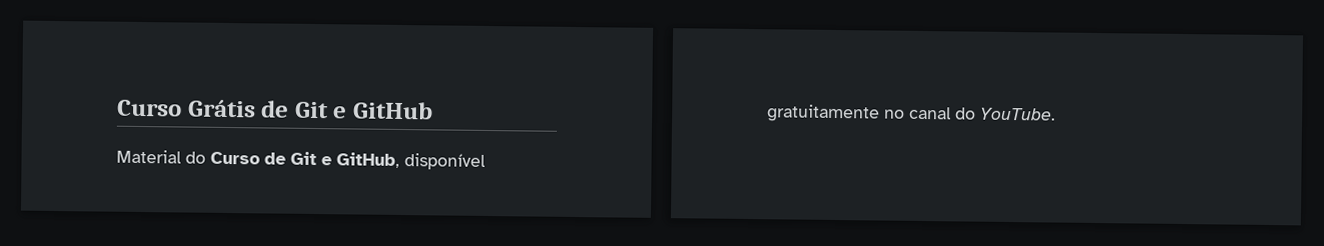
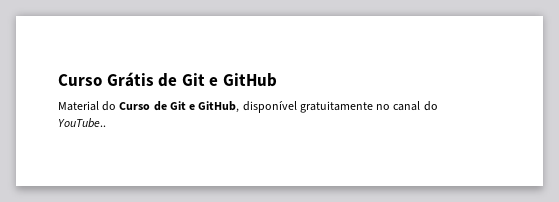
- Material do Curso de Git e GitHub, disponível gratuitamente no canal do YouTube.
+ Material do Curso de Git e GitHub, disponível gratuitamente no canal do YouTube..

